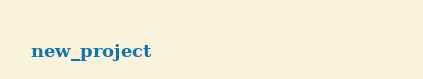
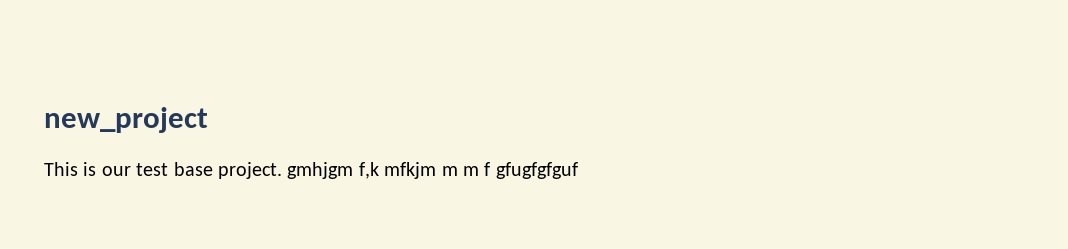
+ This is our test base project. gmhjgm f,k mfkjm m m f gfugfgfguf

